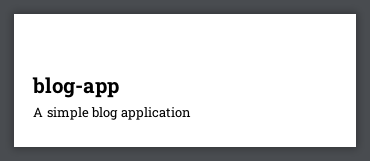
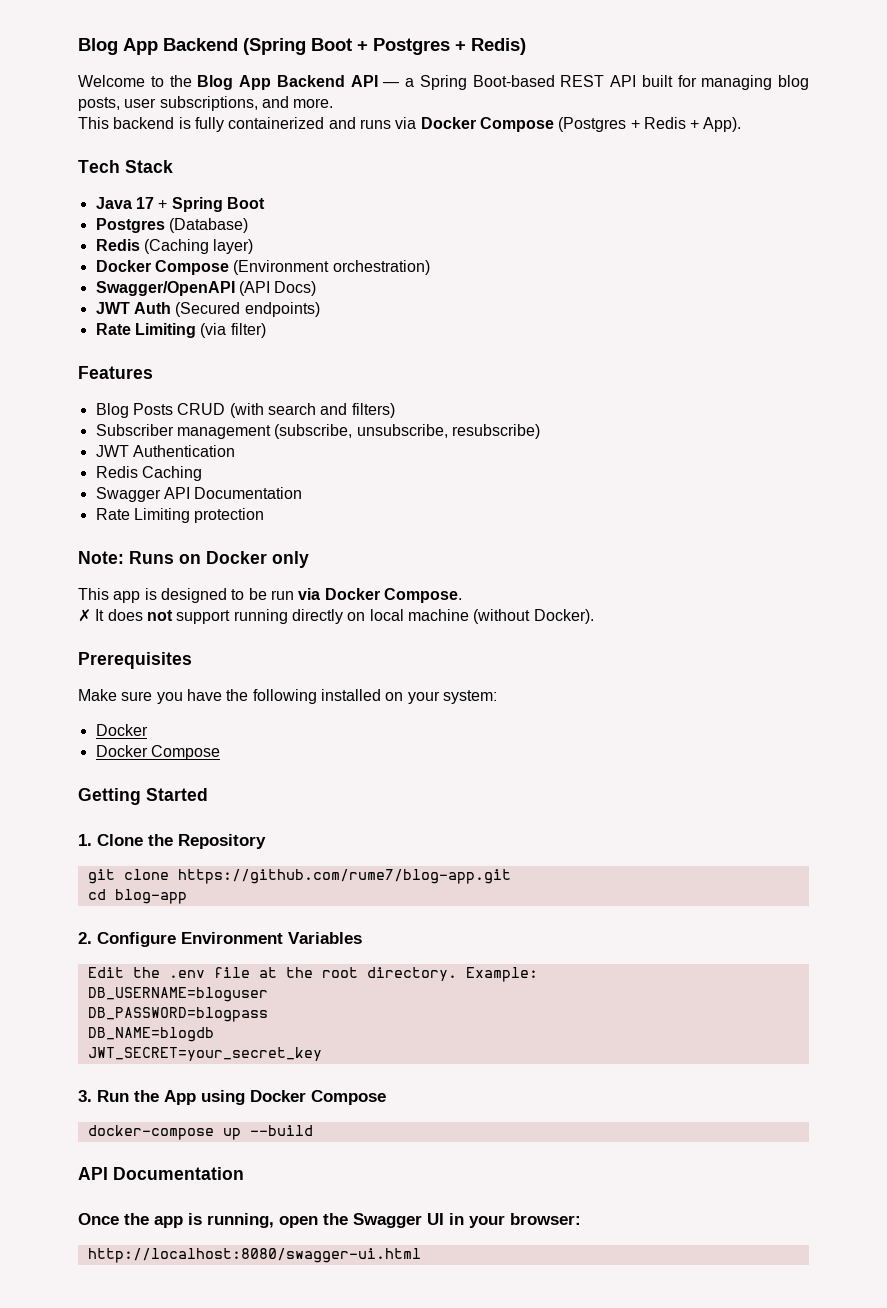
- blog-app
- A simple blog application
+ Blog App Backend (Spring Boot + Postgres + Redis)
+ Welcome to the Blog App Backend API — a Spring Boot-based REST API built for managing blog posts, user subscriptions, and more.
+ This backend is fully containerized and runs via Docker Compose (Postgres + Redis + App).
+ Tech Stack
+ Java 17 + Spring Boot
+ Postgres (Database)
+ Redis (Caching layer)
+ Docker Compose (Environment orchestration)
+ Swagger/OpenAPI (API Docs)
+ JWT Auth (Secured endpoints)
+ Rate Limiting (via filter)
+ Features
+ Blog Posts CRUD (with search and filters)
+ Subscriber management (subscribe, unsubscribe, resubscribe)
+ JWT Authentication
+ Redis Caching
+ Swagger API Documentation
+ Rate Limiting protection
+ Note: Runs on Docker only
+ This app is designed to be run via Docker Compose.
+ ✗ It does not support running directly on local machine (without Docker).
+ Prerequisites
+ Make sure you have the following installed on your system:
+ Docker
+ Docker Compose
+ Getting Started
+ 1. Clone the Repository
+ git clone https://github.com/rume7/blog-app.git
+ cd blog-app
+ 2. Configure Environment Variables
+ Edit the .env file at the root directory. Example:
+ DB_USERNAME=bloguser
+ DB_PASSWORD=blogpass
+ DB_NAME=blogdb
+ JWT_SECRET=your_secret_key
+ 3. Run the App using Docker Compose
+ docker-compose up --build
+ API Documentation
+ Once the app is running, open the Swagger UI in your browser:
+ http://localhost:8080/swagger-ui.html

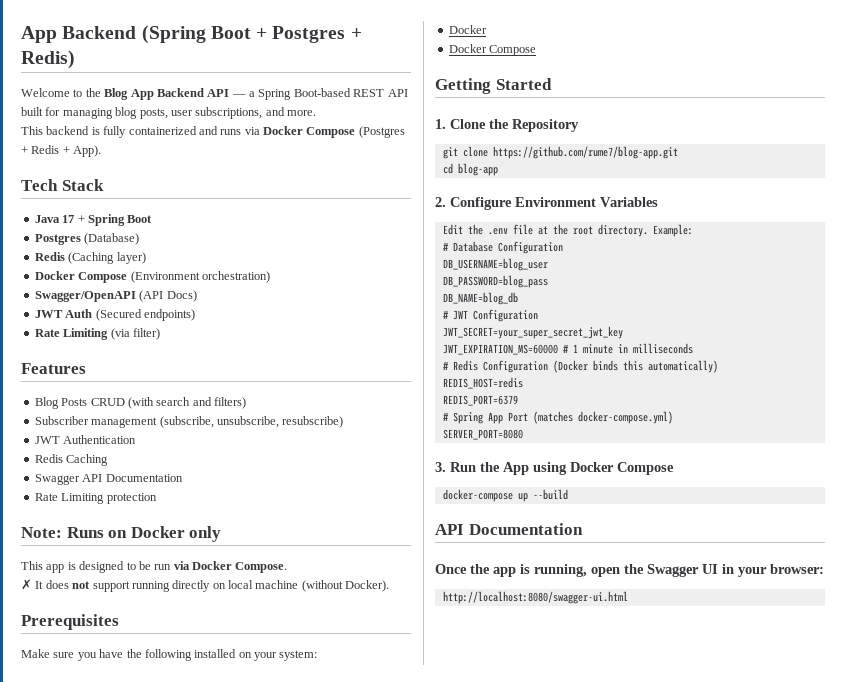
- Blog App Backend (Spring Boot + Postgres + Redis)
+ App Backend (Spring Boot + Postgres + Redis)
- DB_USERNAME=bloguser
- DB_PASSWORD=blogpass
- DB_NAME=blogdb
- JWT_SECRET=your_secret_key
+ # Database Configuration
+ DB_USERNAME=blog_user
+ DB_PASSWORD=blog_pass
+ DB_NAME=blog_db
+ # JWT Configuration
+ JWT_SECRET=your_super_secret_jwt_key
+ JWT_EXPIRATION_MS=60000 # 1 minute in milliseconds
+ # Redis Configuration (Docker binds this automatically)
+ REDIS_HOST=redis
+ REDIS_PORT=6379
+ # Spring App Port (matches docker-compose.yml)
+ SERVER_PORT=8080

